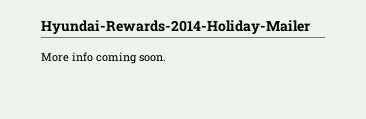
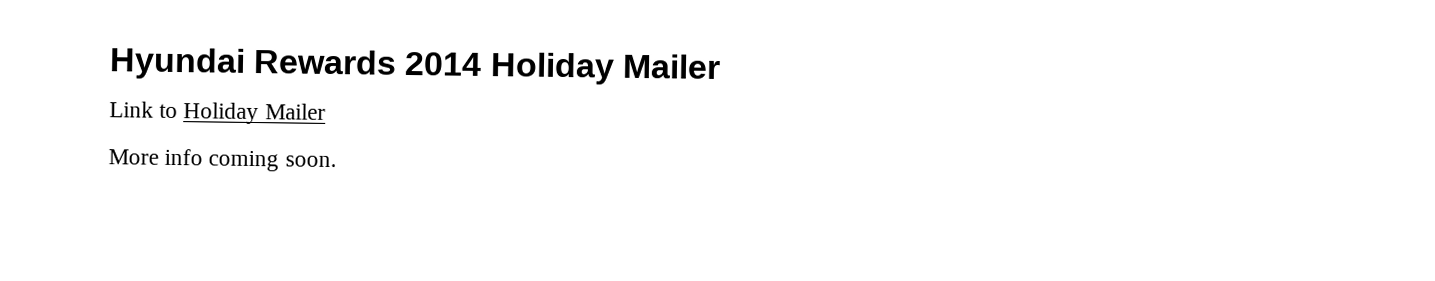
- Hyundai-Rewards-2014-Holiday-Mailer
+ Hyundai Rewards 2014 Holiday Mailer
+ Link to Holiday Mailer

